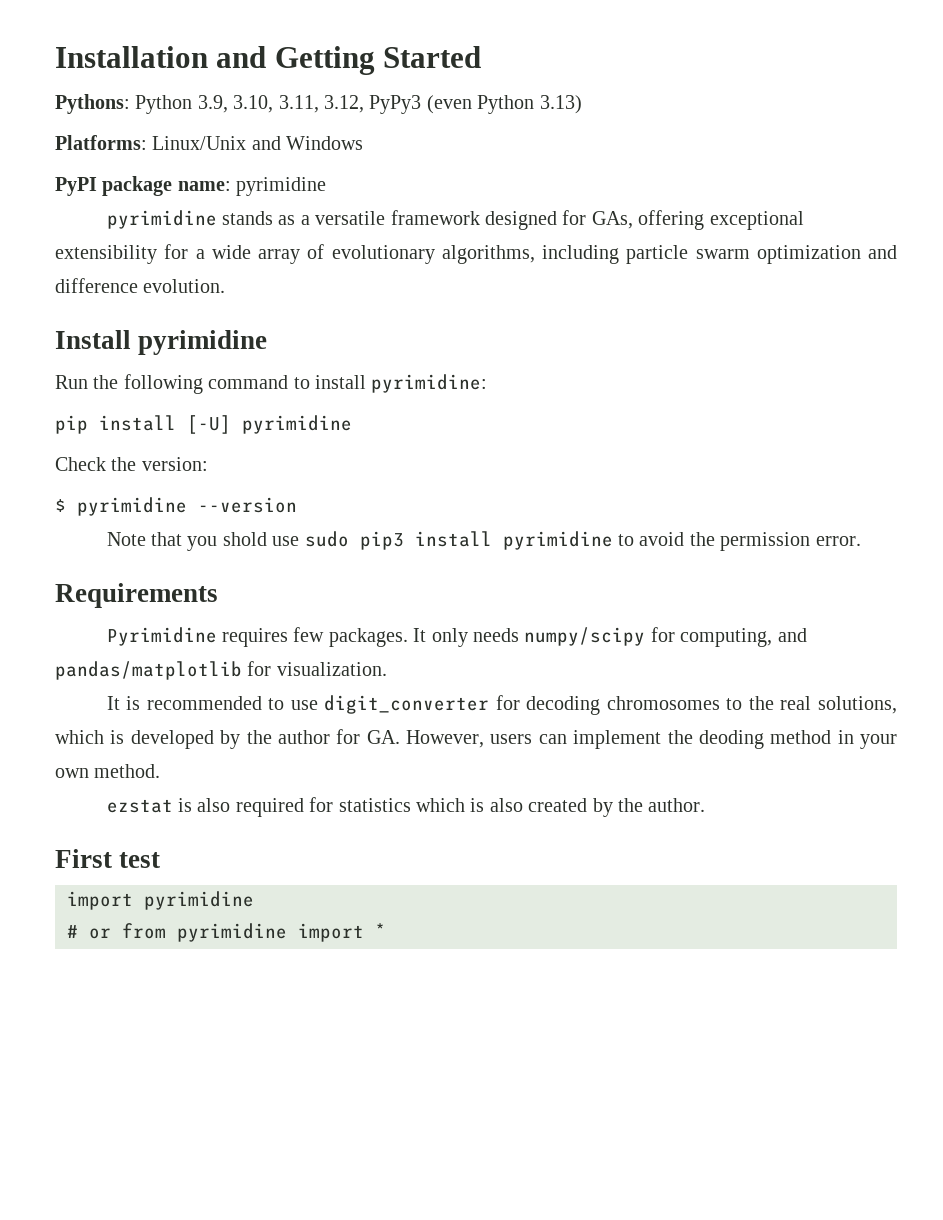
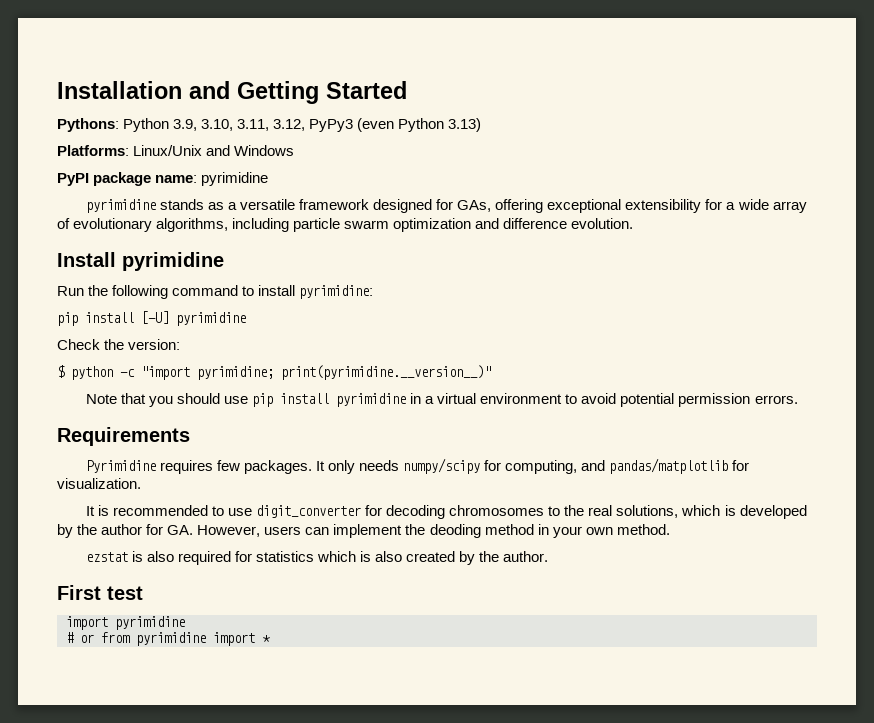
- $ pyrimidine --version
- Note that you shold use sudo pip3 install pyrimidine to avoid the permission error.
+ $ python -c "import pyrimidine; print(pyrimidine.__version__)"
+ Note that you should use pip install pyrimidine in a virtual environment to avoid potential permission errors.

